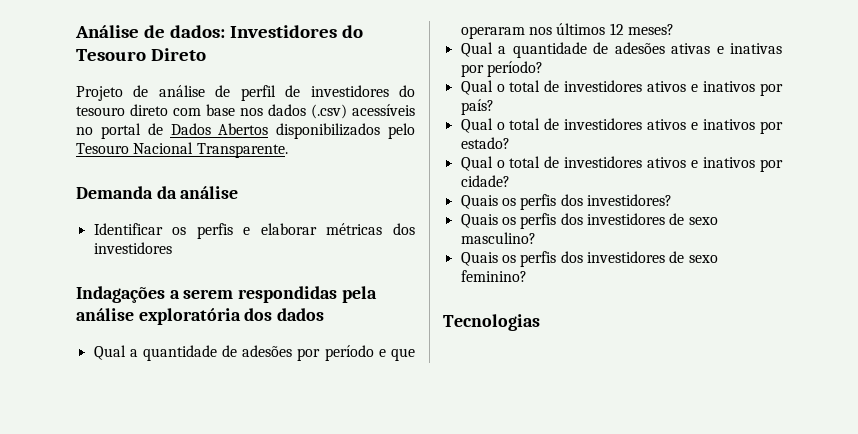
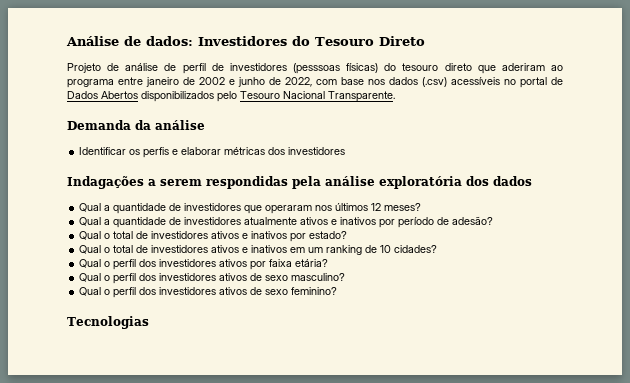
- Projeto de análise de perfil de investidores do tesouro direto com base nos dados (.csv) acessíveis no portal de Dados Abertos disponibilizados pelo Tesouro Nacional Transparente.
+ Projeto de análise de perfil de investidores (pesssoas físicas) do tesouro direto que aderiram ao programa entre janeiro de 2002 e junho de 2022, com base nos dados (.csv) acessíveis no portal de Dados Abertos disponibilizados pelo Tesouro Nacional Transparente.
- Qual a quantidade de adesões por período e que operaram nos últimos 12 meses?
+ Qual a quantidade de investidores que operaram nos últimos 12 meses?
- Qual a quantidade de adesões ativas e inativas por período?
- Qual o total de investidores ativos e inativos por país?
+ Qual a quantidade de investidores atualmente ativos e inativos por período de adesão?
- Qual o total de investidores ativos e inativos por cidade?
- Quais os perfis dos investidores?
- Quais os perfis dos investidores de sexo masculino?
+ Qual o total de investidores ativos e inativos em um ranking de 10 cidades?
+ Qual o perfil dos investidores ativos por faixa etária?
+ Qual o perfil dos investidores ativos de sexo masculino?
- Quais os perfis dos investidores de sexo feminino?
+ Qual o perfil dos investidores ativos de sexo feminino?

